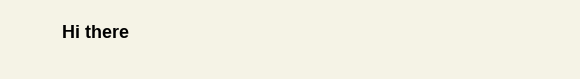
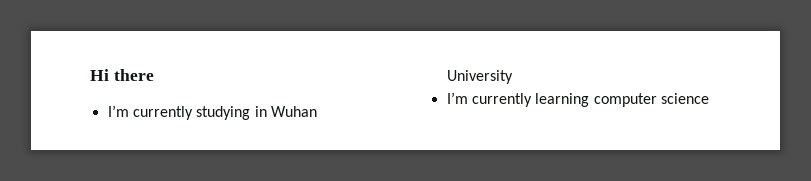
+ I’m currently studying in Wuhan University
+ I’m currently learning computer science

